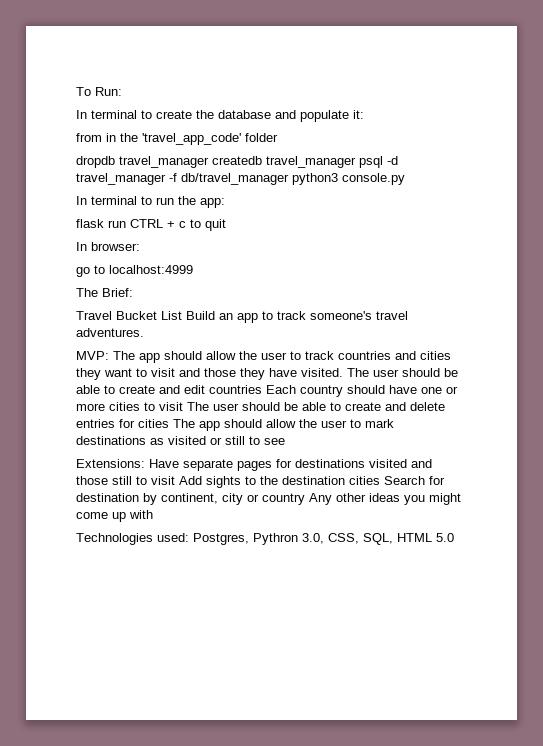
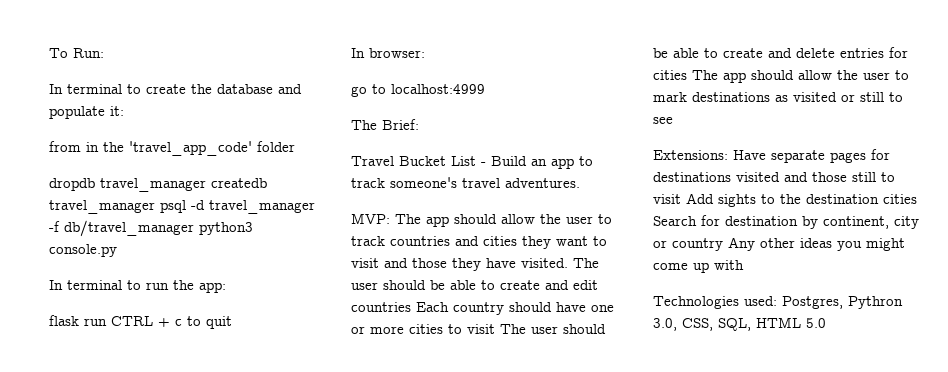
- Travel Bucket List Build an app to track someone's travel adventures.
+ Travel Bucket List - Build an app to track someone's travel adventures.

